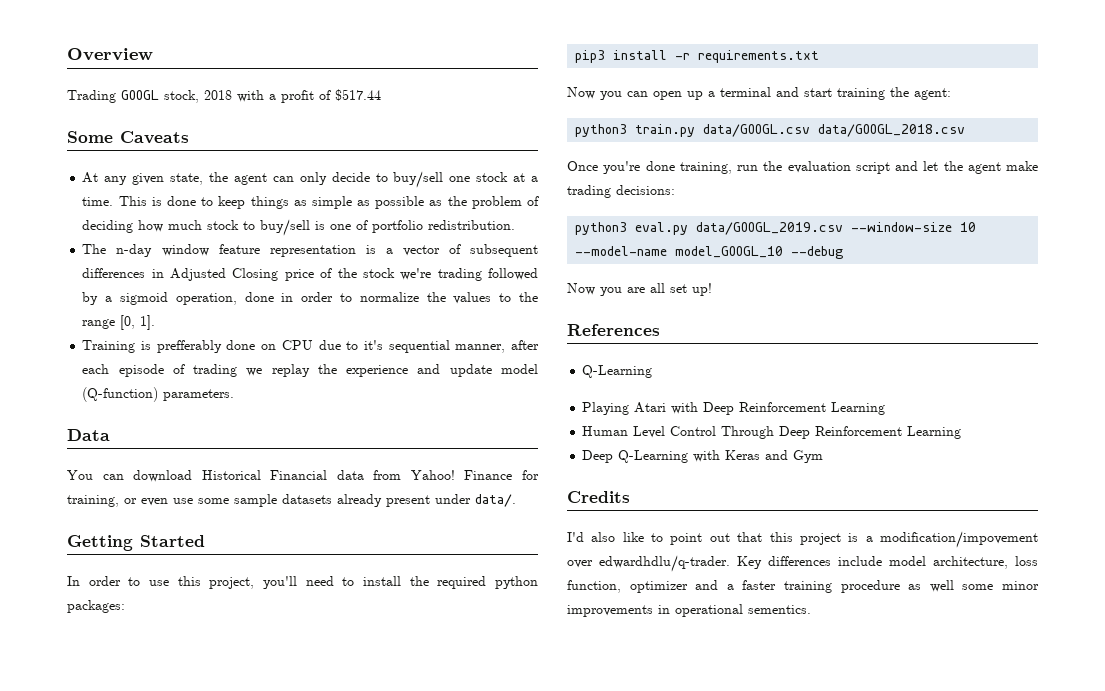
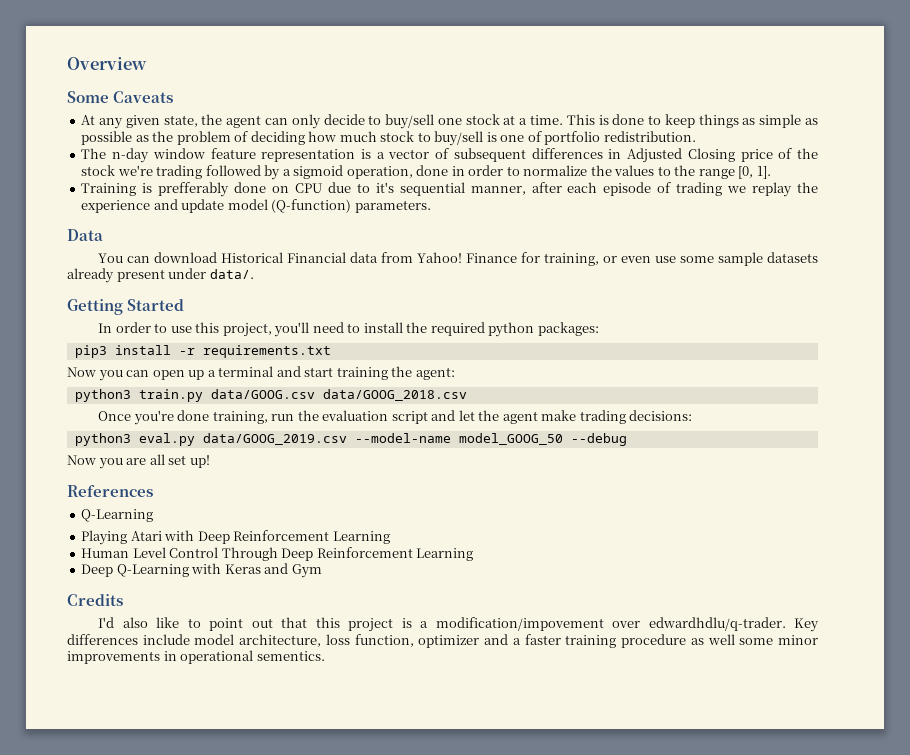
- Trading GOOGL stock, 2018 with a profit of $517.44
- python3 train.py data/GOOGL.csv data/GOOGL_2018.csv
+ python3 train.py data/GOOG.csv data/GOOG_2018.csv
- python3 eval.py data/GOOGL_2019.csv --window-size 10 --model-name model_GOOGL_10 --debug
+ python3 eval.py data/GOOG_2019.csv --model-name model_GOOG_50 --debug

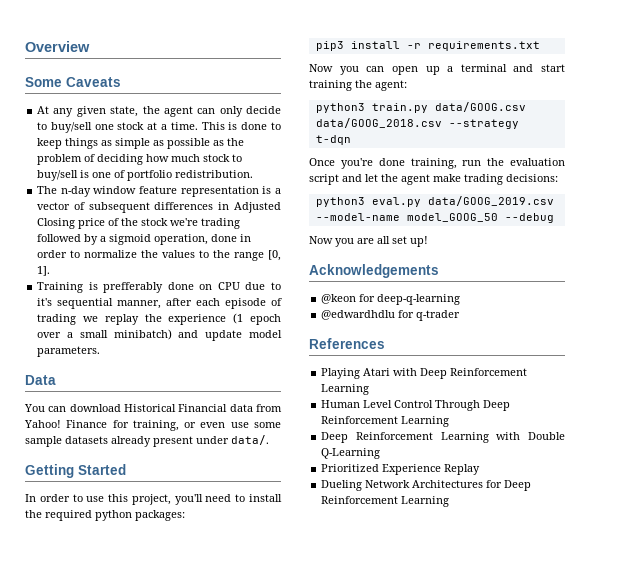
- Training is prefferably done on CPU due to it's sequential manner, after each episode of trading we replay the experience and update model (Q-function) parameters.
+ Training is prefferably done on CPU due to it's sequential manner, after each episode of trading we replay the experience (1 epoch over a small minibatch) and update model parameters.
- python3 train.py data/GOOG.csv data/GOOG_2018.csv
+ python3 train.py data/GOOG.csv data/GOOG_2018.csv --strategy t-dqn
+ Acknowledgements
+ @keon for deep-q-learning
+ @edwardhdlu for q-trader
  References
- Q-Learning
- Deep Q-Learning with Keras and Gym
- Credits
- I'd also like to point out that this project is a modification/impovement over edwardhdlu/q-trader. Key differences include model architecture, loss function, optimizer and a faster training procedure as well some minor improvements in operational sementics.
+ Deep Reinforcement Learning with Double Q-Learning
+ Prioritized Experience Replay
+ Dueling Network Architectures for Deep Reinforcement Learning

